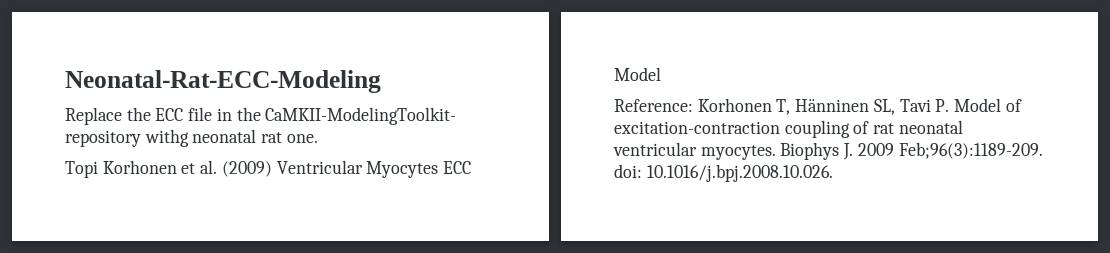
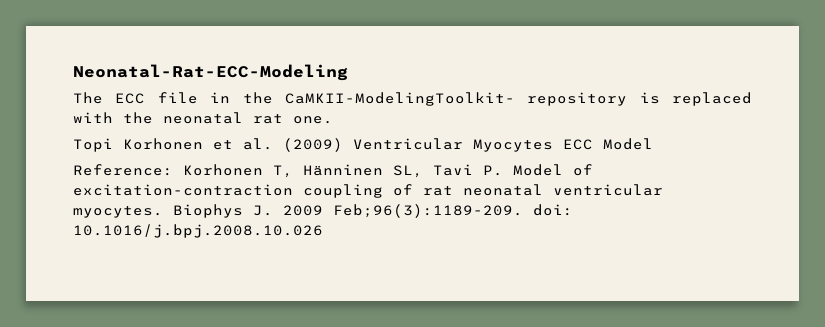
- Replace the ECC file in the CaMKII-ModelingToolkit- repository withg neonatal rat one.
+ The ECC file in the CaMKII-ModelingToolkit- repository is replaced with the neonatal rat one.
- Biophys J. 2009 Feb;96(3):1189-209. doi: 10.1016/j.bpj.2008.10.026.
+ Biophys J. 2009 Feb;96(3):1189-209. doi: 10.1016/j.bpj.2008.10.026

